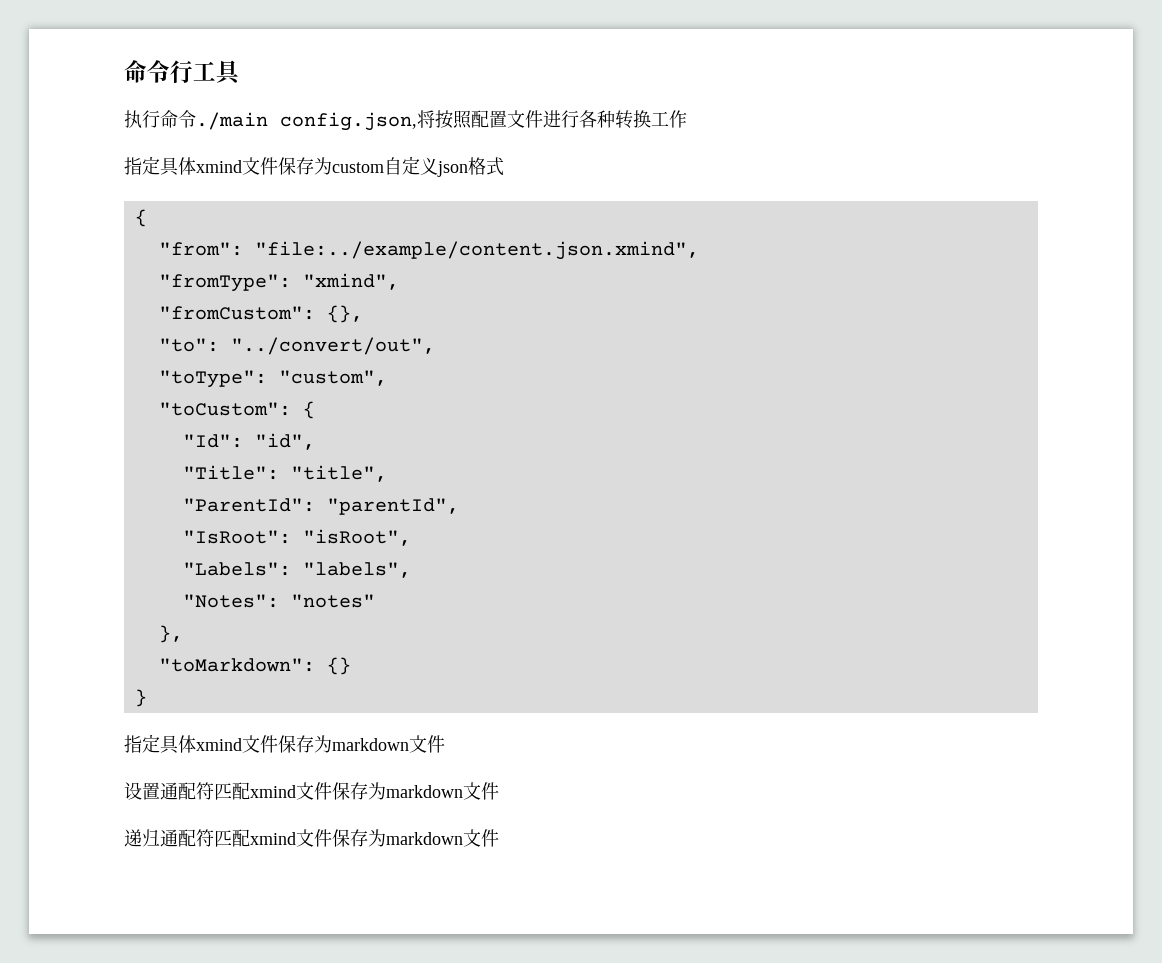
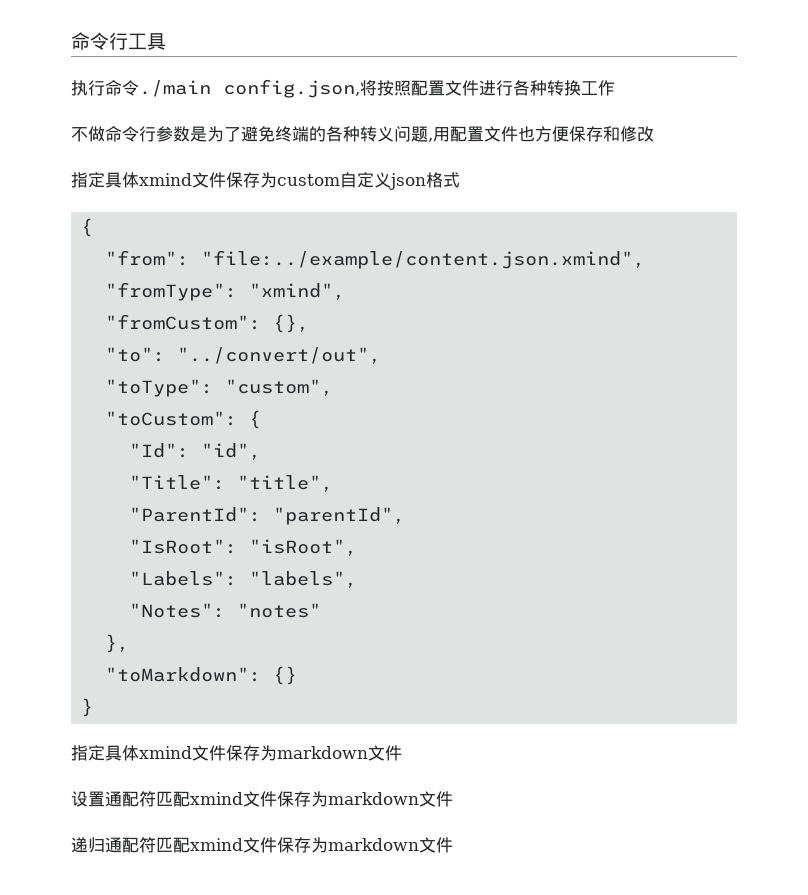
+ 不做命令行参数是为了避免终端的各种转义问题,用配置文件也方便保存和修改

